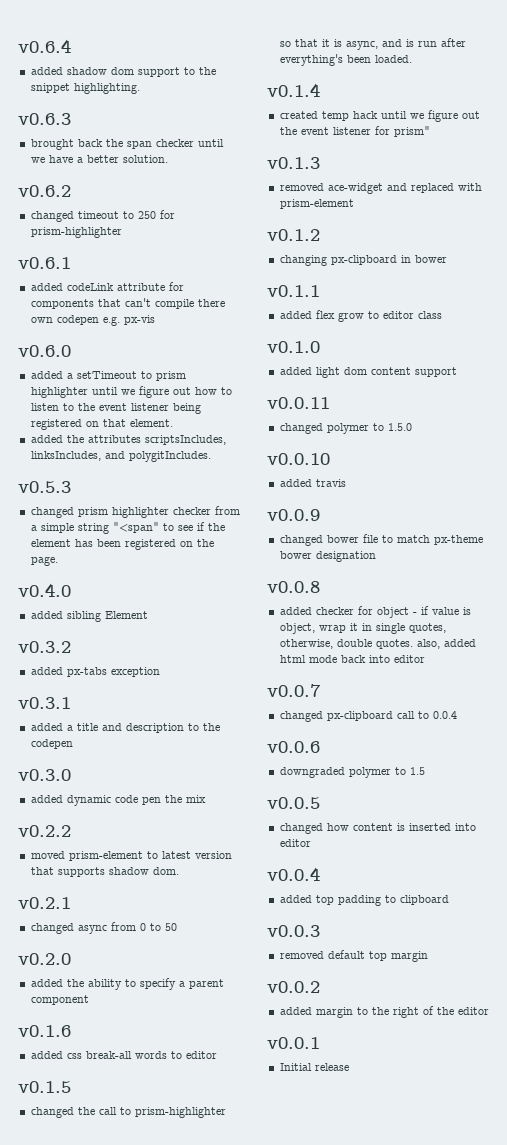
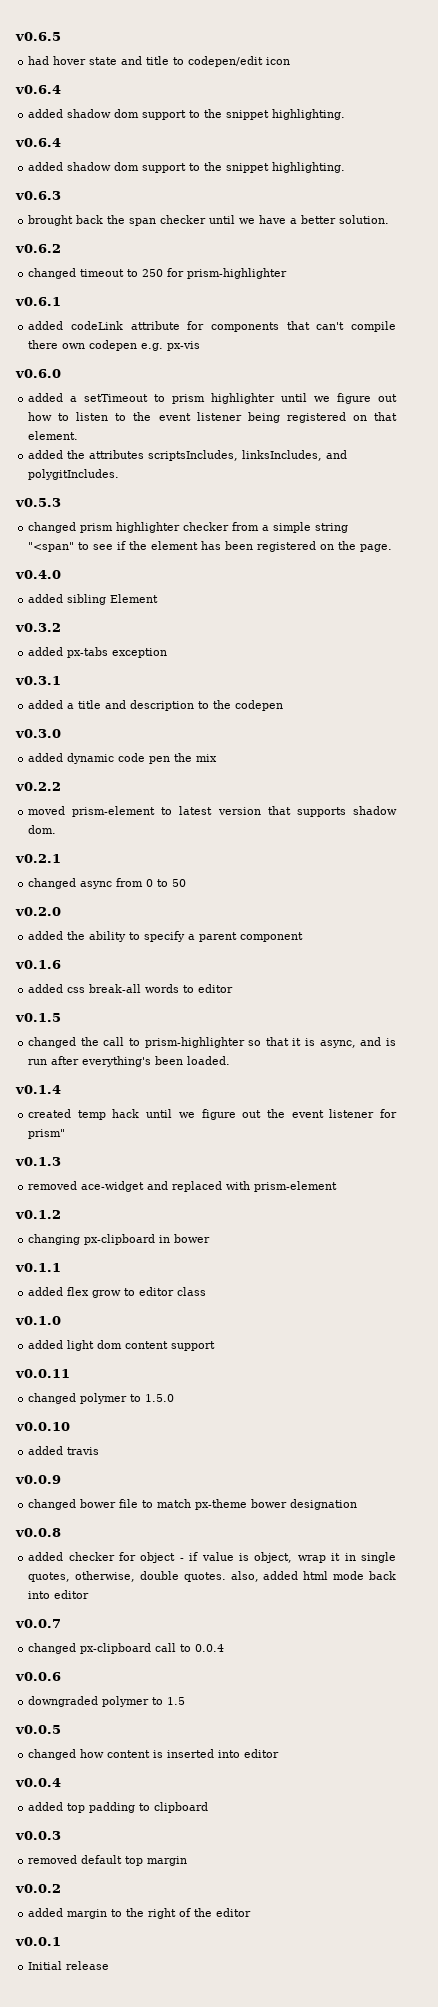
+ v0.6.5
+ had hover state and title to codepen/edit icon
+ v0.6.4
+ added shadow dom support to the snippet highlighting.

